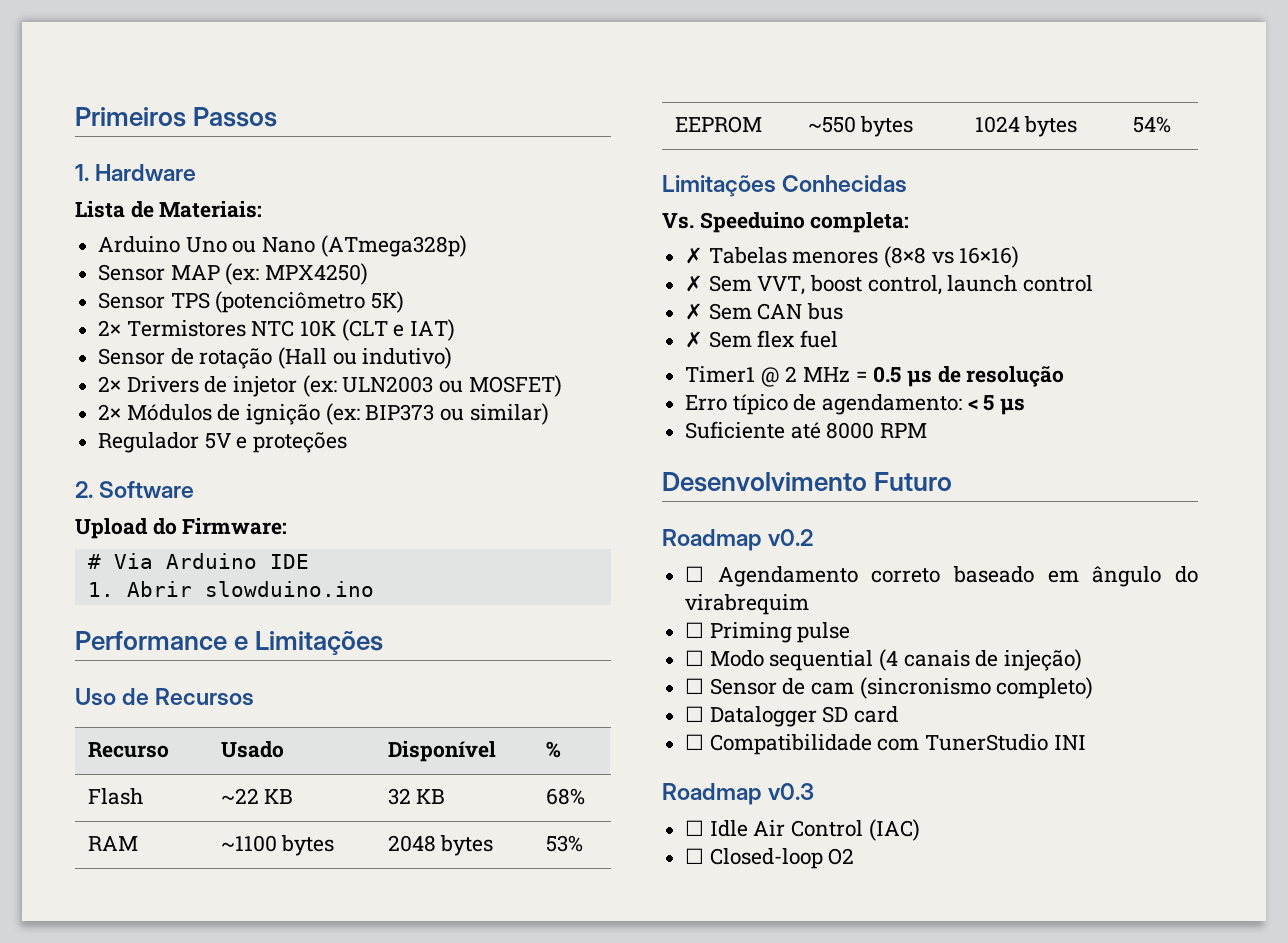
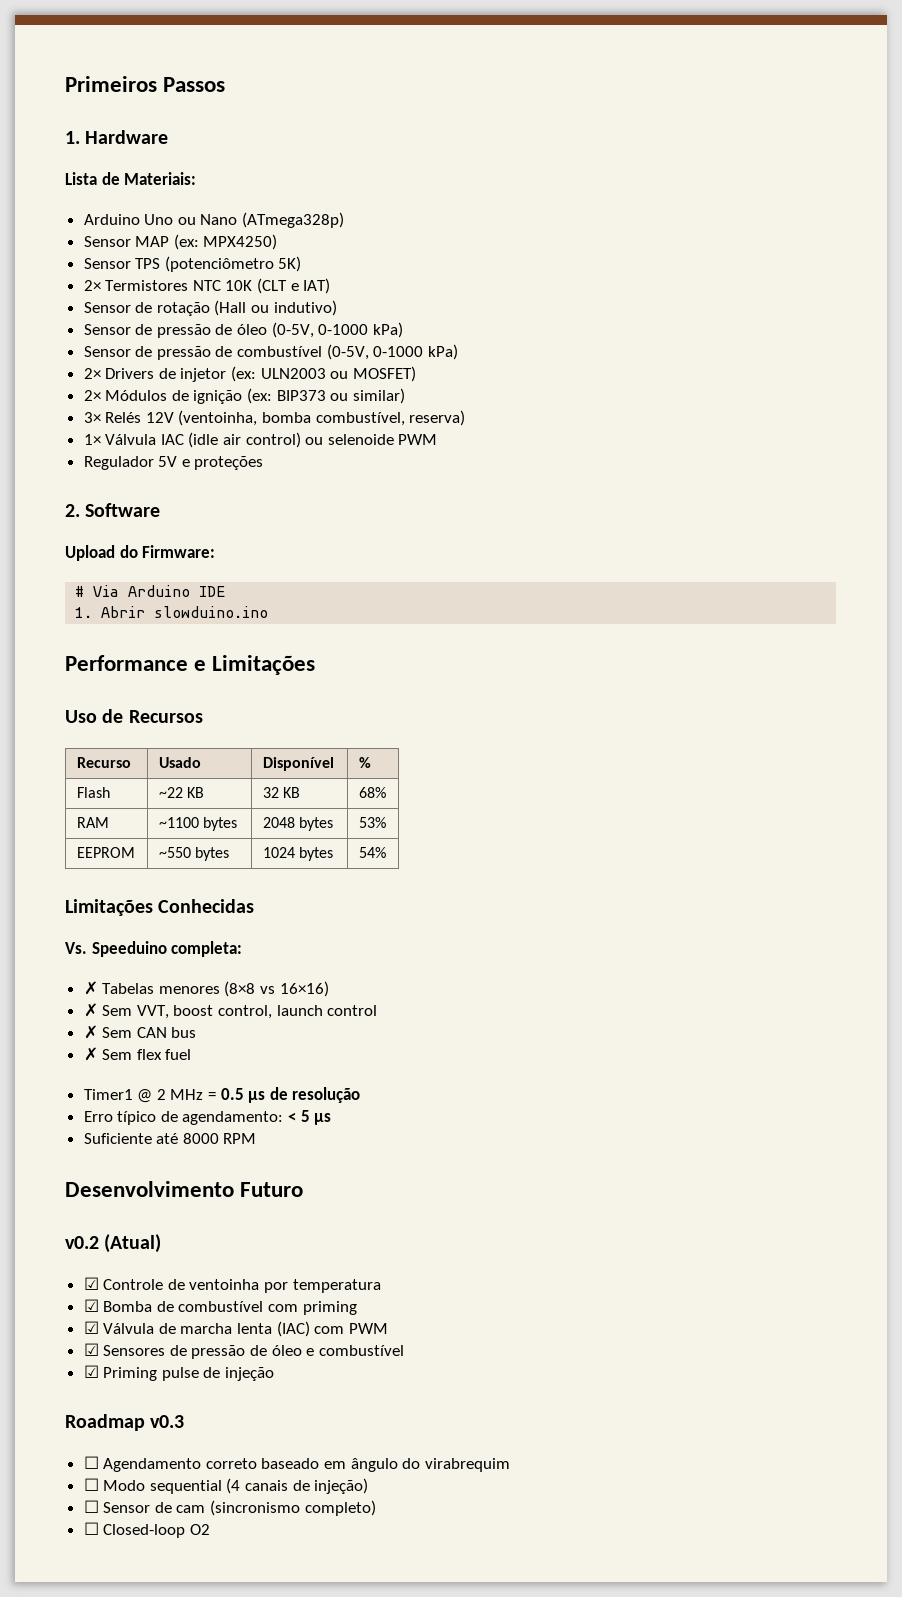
+ Sensor de pressão de óleo (0-5V, 0-1000 kPa)
+ Sensor de pressão de combustível (0-5V, 0-1000 kPa)
+ 3× Relés 12V (ventoinha, bomba combustível, reserva)
+ 1× Válvula IAC (idle air control) ou selenoide PWM
- Roadmap v0.2
+ v0.2 (Atual)
+ ☑ Controle de ventoinha por temperatura
+ ☑ Bomba de combustível com priming
+ ☑ Válvula de marcha lenta (IAC) com PWM
+ ☑ Sensores de pressão de óleo e combustível
+ ☑ Priming pulse de injeção
+ Roadmap v0.3
- ☐ Priming pulse
- ☐ Datalogger SD card
- ☐ Compatibilidade com TunerStudio INI
- Roadmap v0.3
- ☐ Idle Air Control (IAC)

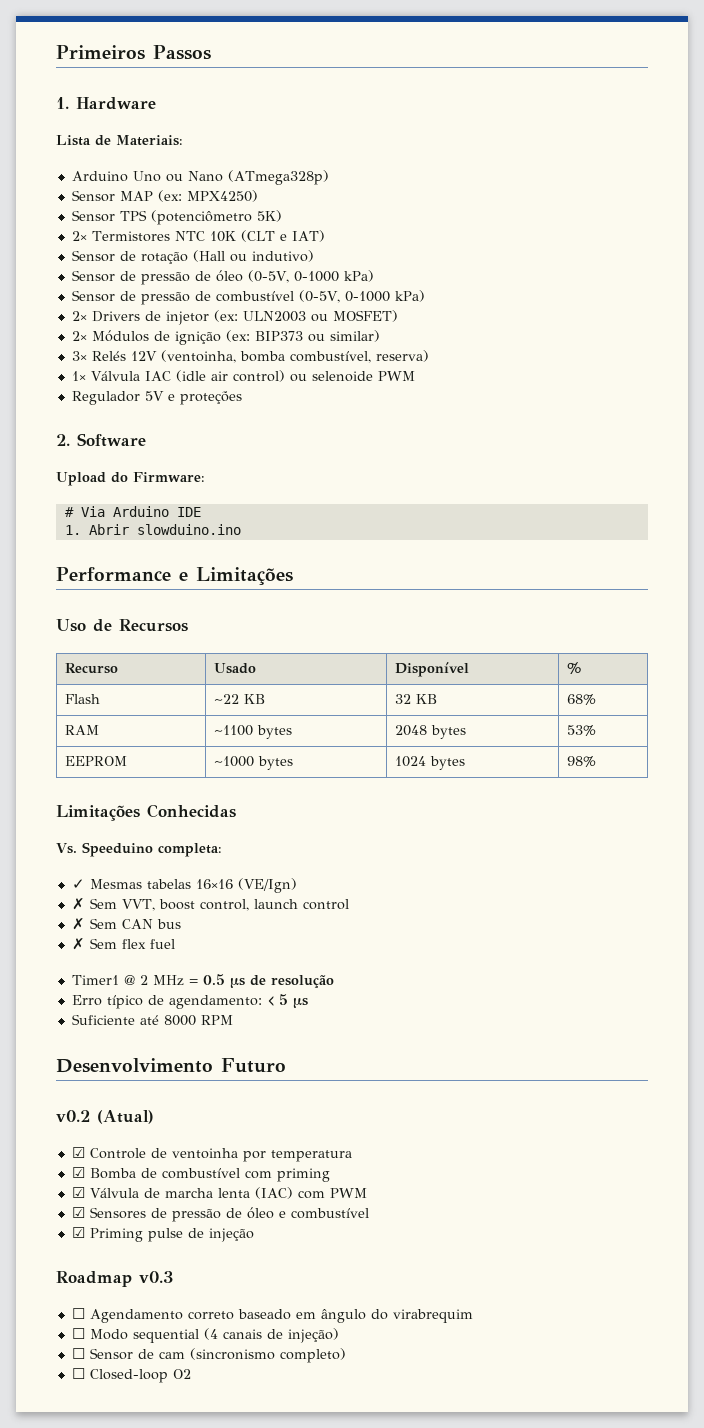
- EEPROM | ~550 bytes | 1024 bytes | 54%
+ EEPROM | ~1000 bytes | 1024 bytes | 98%
- ✗ Tabelas menores (8×8 vs 16×16)
+ ✓ Mesmas tabelas 16×16 (VE/Ign)

